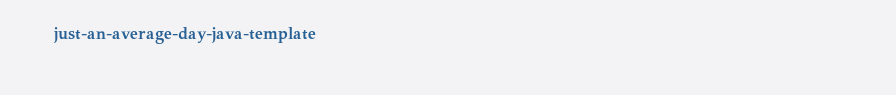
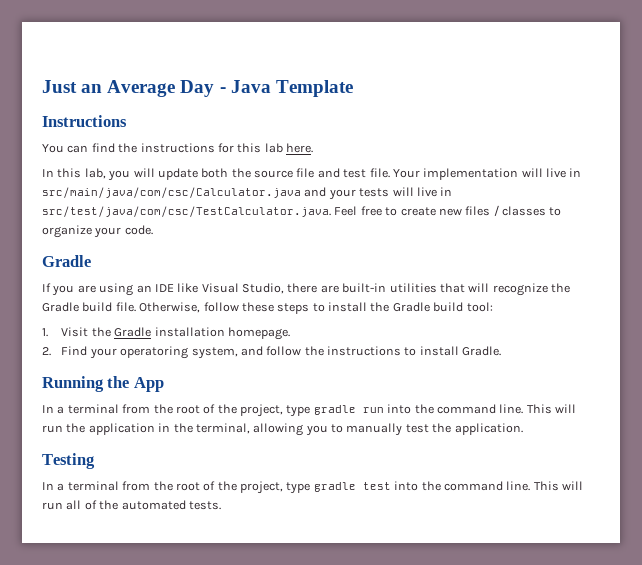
- just-an-average-day-java-template
+ Just an Average Day - Java Template
+ Instructions
+ You can find the instructions for this lab here.
+ In this lab, you will update both the source file and test file. Your implementation will live in src/main/java/com/csc/Calculator.java and your tests will live in src/test/java/com/csc/TestCalculator.java. Feel free to create new files / classes to organize your code.
+ Gradle
+ If you are using an IDE like Visual Studio, there are built-in utilities that will recognize the Gradle build file. Otherwise, follow these steps to install the Gradle build tool:
+ 1. Visit the Gradle installation homepage.
+ 2. Find your operatoring system, and follow the instructions to install Gradle.
+ Running the App
+ In a terminal from the root of the project, type gradle run into the command line. This will run the application in the terminal, allowing you to manually test the application.
+ Testing
+ In a terminal from the root of the project, type gradle test into the command line. This will run all of the automated tests.

